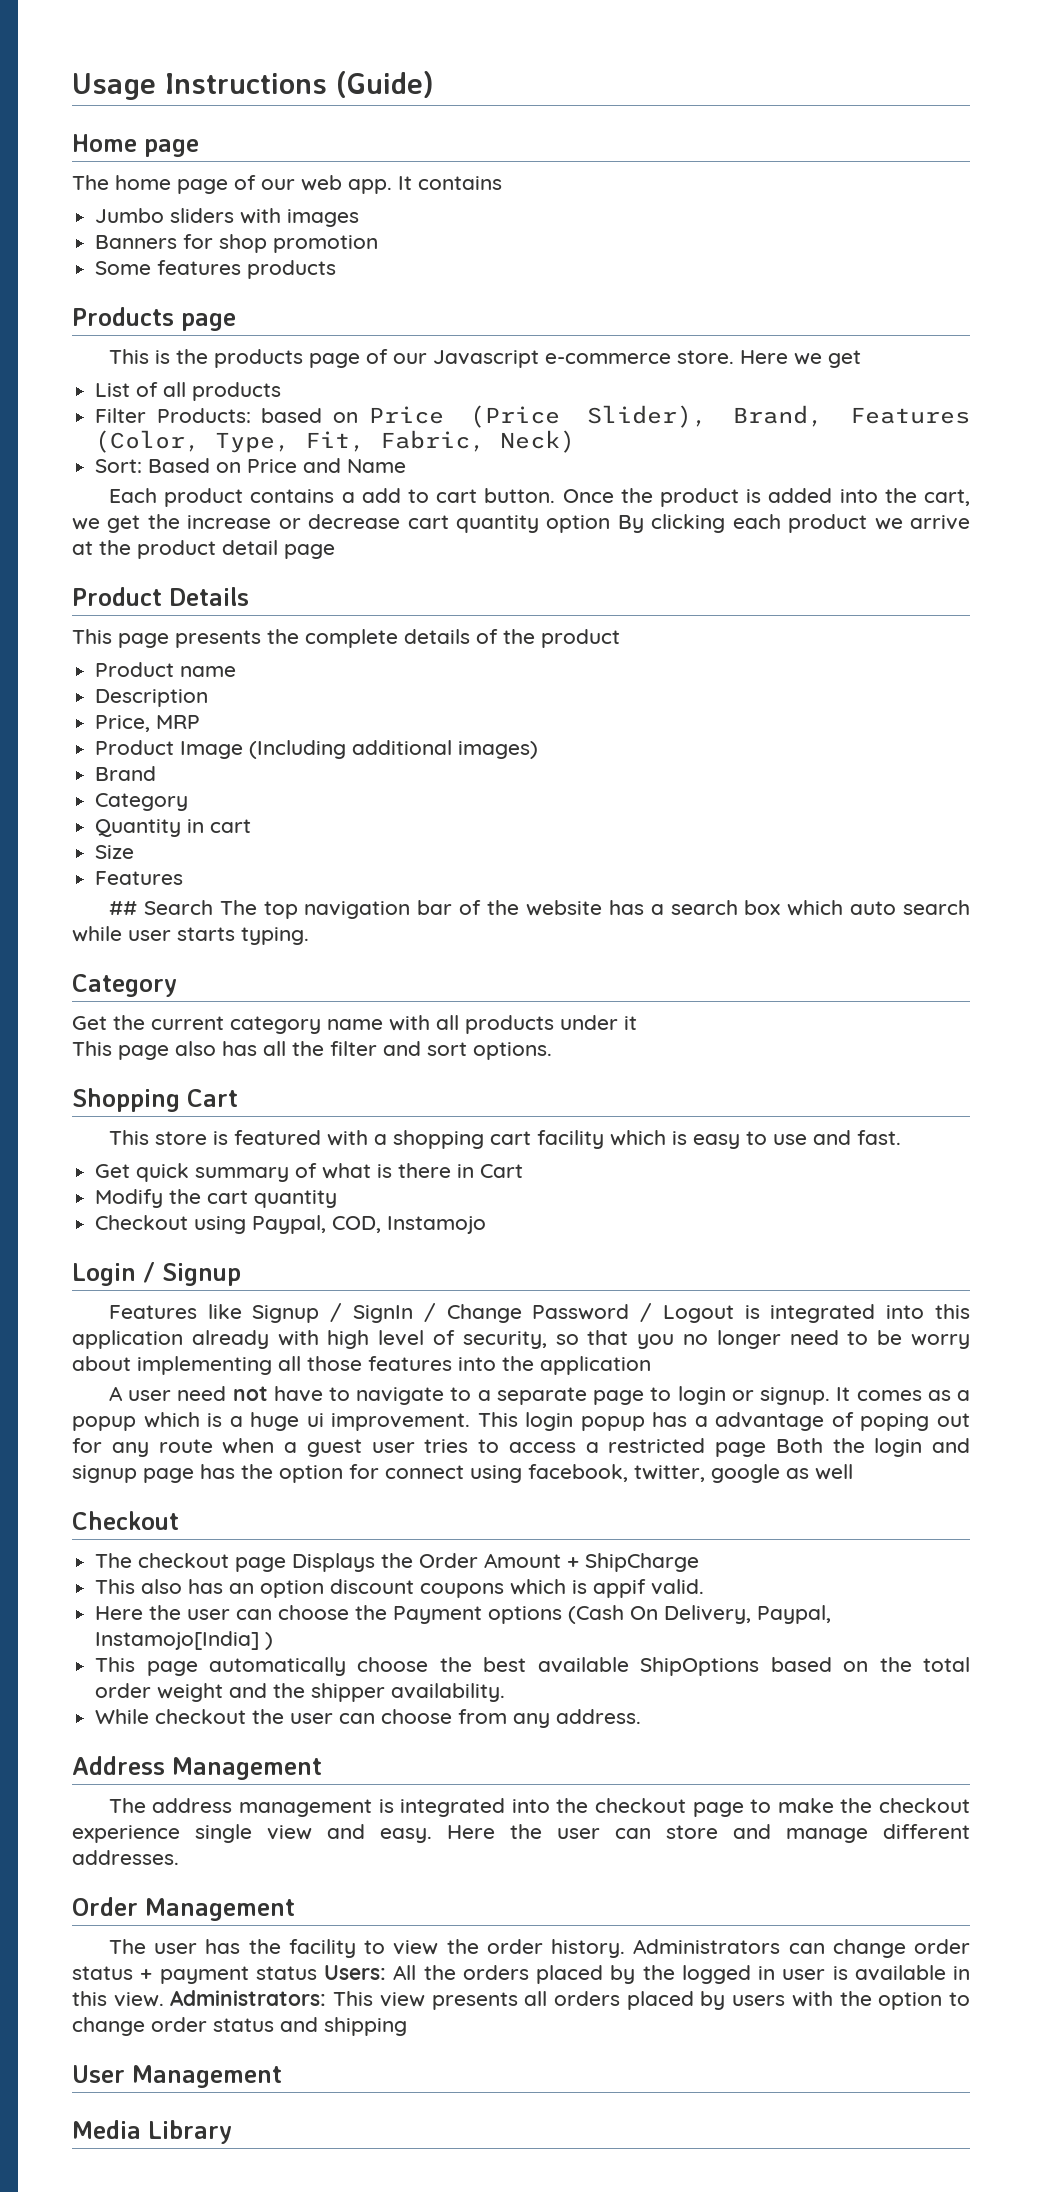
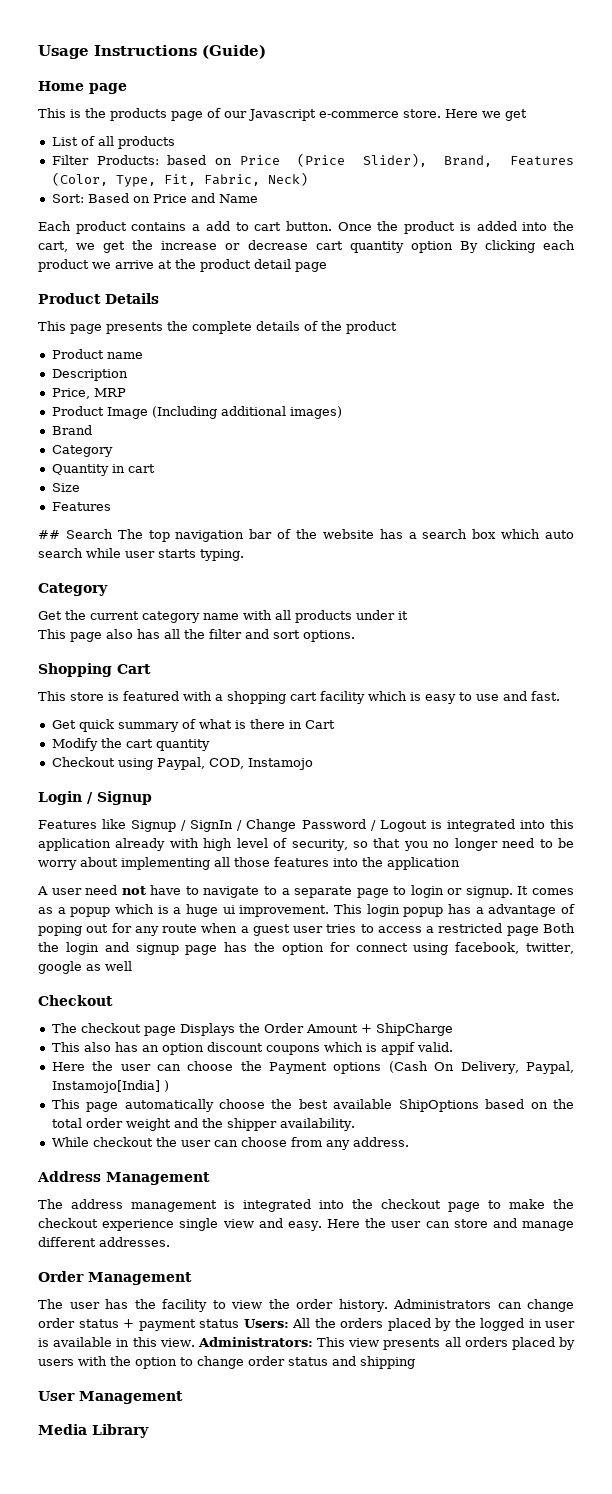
- The home page of our web app. It contains
- Jumbo sliders with images
- Banners for shop promotion
- Some features products
- Products page

